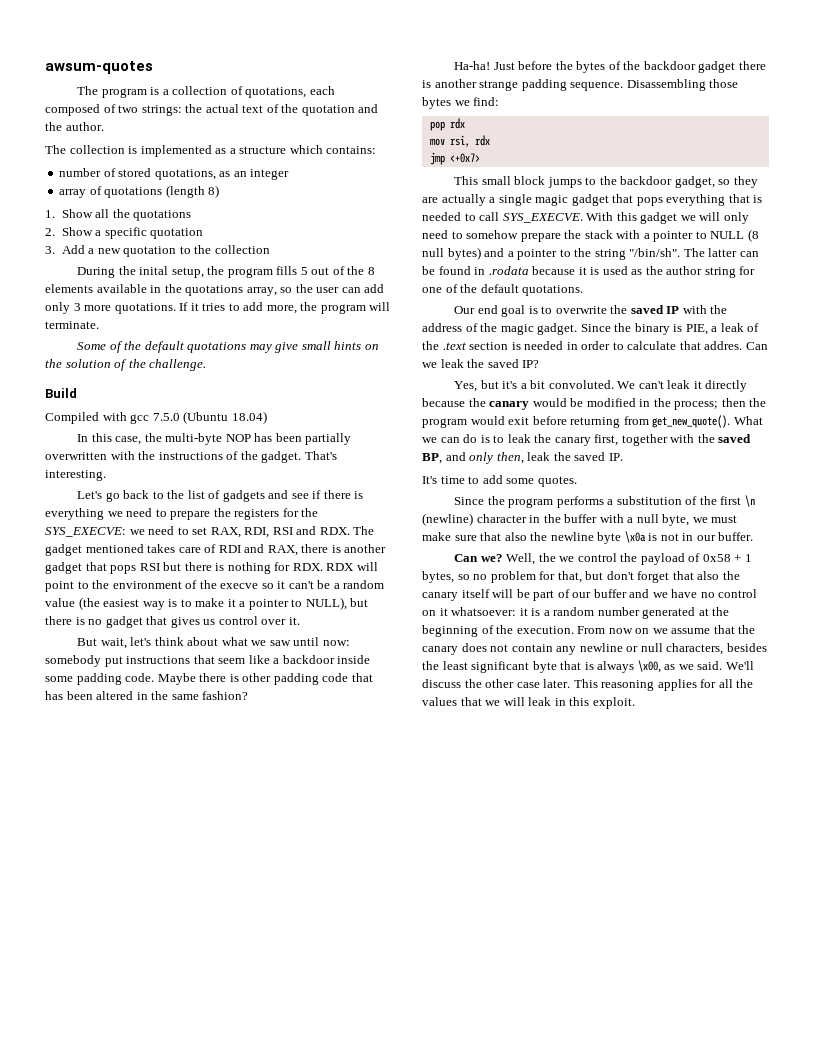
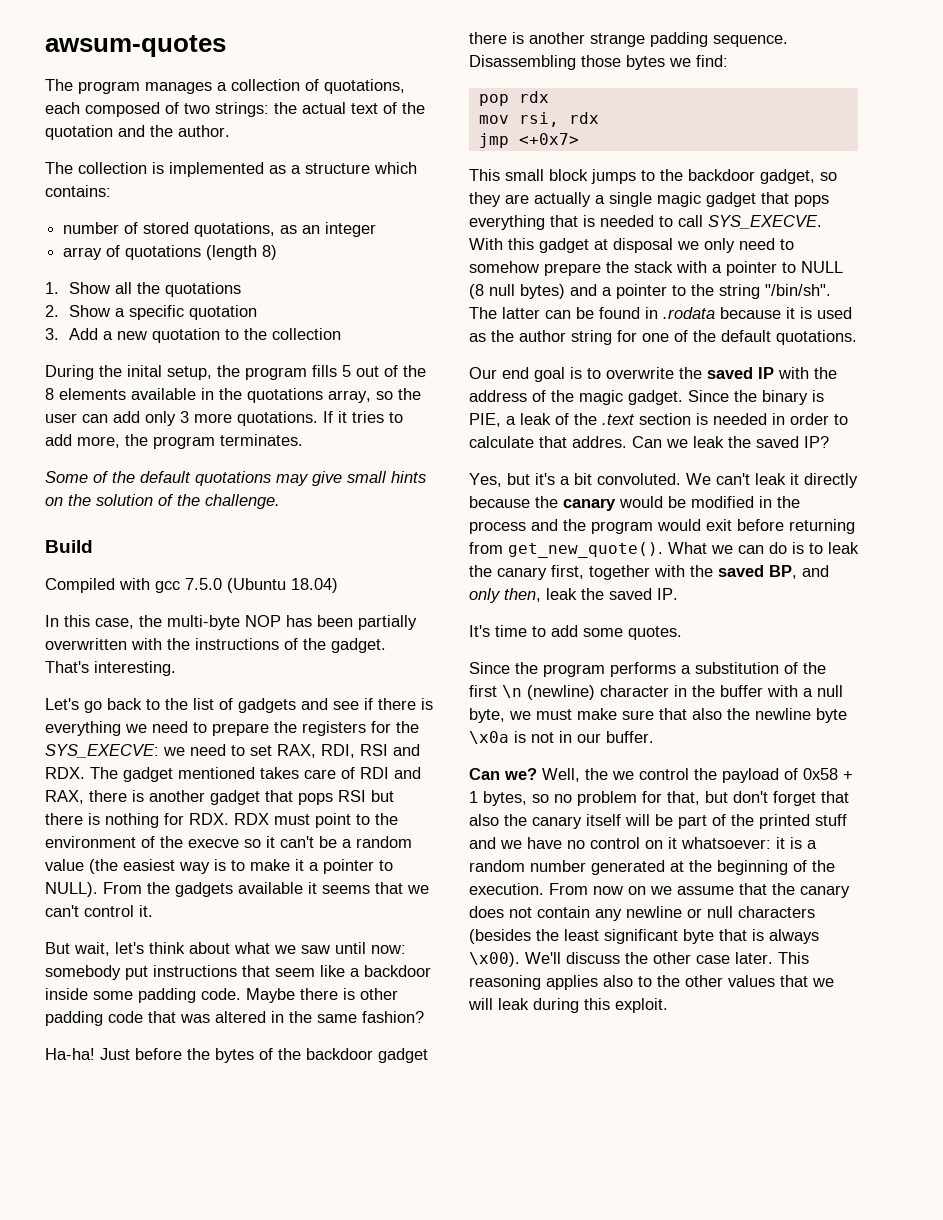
- The program is a collection of quotations, each composed of two strings: the actual text of the quotation and the author.
+ The program manages a collection of quotations, each composed of two strings: the actual text of the quotation and the author.
- If it tries to add more, the program will terminate.
+ If it tries to add more, the program terminates.
- we need to set RAX, RDI, RSI and RDX. The gadget mentioned takes care of RDI and RAX, there is another gadget that pops RSI but there is nothing for RDX. RDX will point to the environment of the execve so it can't be a random value (the easiest way is to make it a pointer to NULL), but there is no gadget that gives us control over it.
+ we need to set RAX, RDI, RSI and RDX. The gadget mentioned takes care of RDI and RAX, there is another gadget that pops RSI but there is nothing for RDX. RDX must point to the environment of the execve so it can't be a random value (the easiest way is to make it a pointer to NULL). From the gadgets available it seems that we can't control it.
- Maybe there is other padding code that has been altered in the same fashion?
+ Maybe there is other padding code that was altered in the same fashion?
- With this gadget we will only need to somehow prepare the stack with a pointer to NULL (8 null bytes) and a pointer to the string "/bin/sh".
+ With this gadget at disposal we only need to somehow prepare the stack with a pointer to NULL (8 null bytes) and a pointer to the string "/bin/sh".
- We can't leak it directly because the canary would be modified in the process; then the program would exit before returning from get_new_quote().
+ We can't leak it directly because the canary would be modified in the process and the program would exit before returning from get_new_quote().
- Well, the we control the payload of 0x58 + 1 bytes, so no problem for that, but don't forget that also the canary itself will be part of our buffer and we have no control on it whatsoever: it is a random number generated at the beginning of the execution.
+ Well, the we control the payload of 0x58 + 1 bytes, so no problem for that, but don't forget that also the canary itself will be part of the printed stuff and we have no control on it whatsoever: it is a random number generated at the beginning of the execution.
- From now on we assume that the canary does not contain any newline or null characters, besides the least significant byte that is always \x00, as we said.
+ From now on we assume that the canary does not contain any newline or null characters (besides the least significant byte that is always \x00).
- This reasoning applies for all the values that we will leak in this exploit.
+ This reasoning applies also to the other values that we will leak during this exploit.

